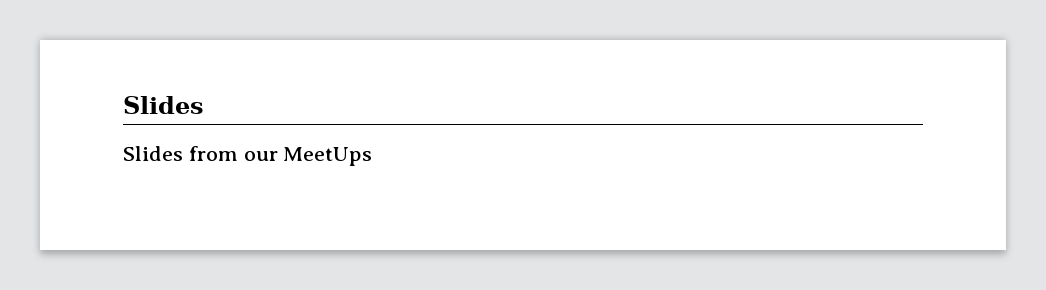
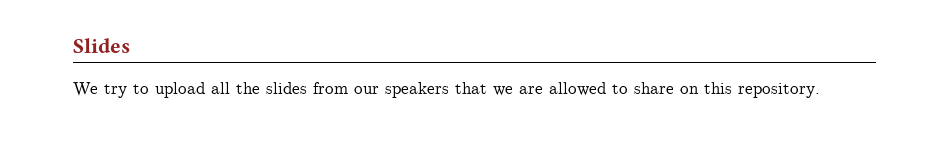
- Slides from our MeetUps
+ We try to upload all the slides from our speakers that we are allowed to share on this repository.

